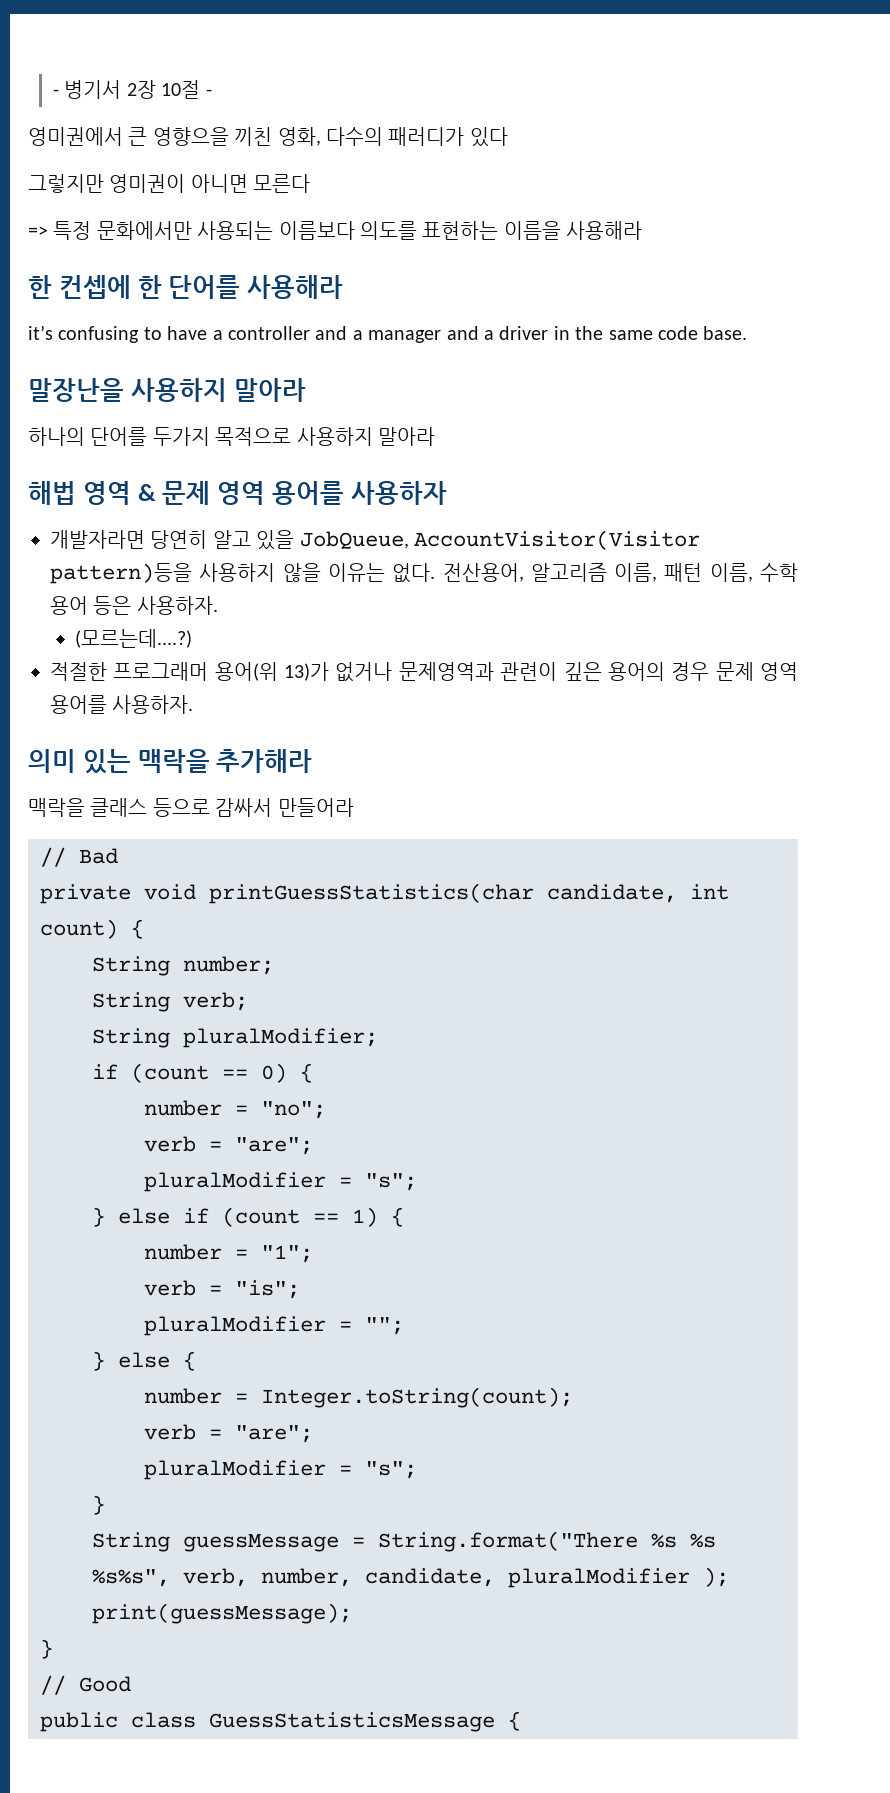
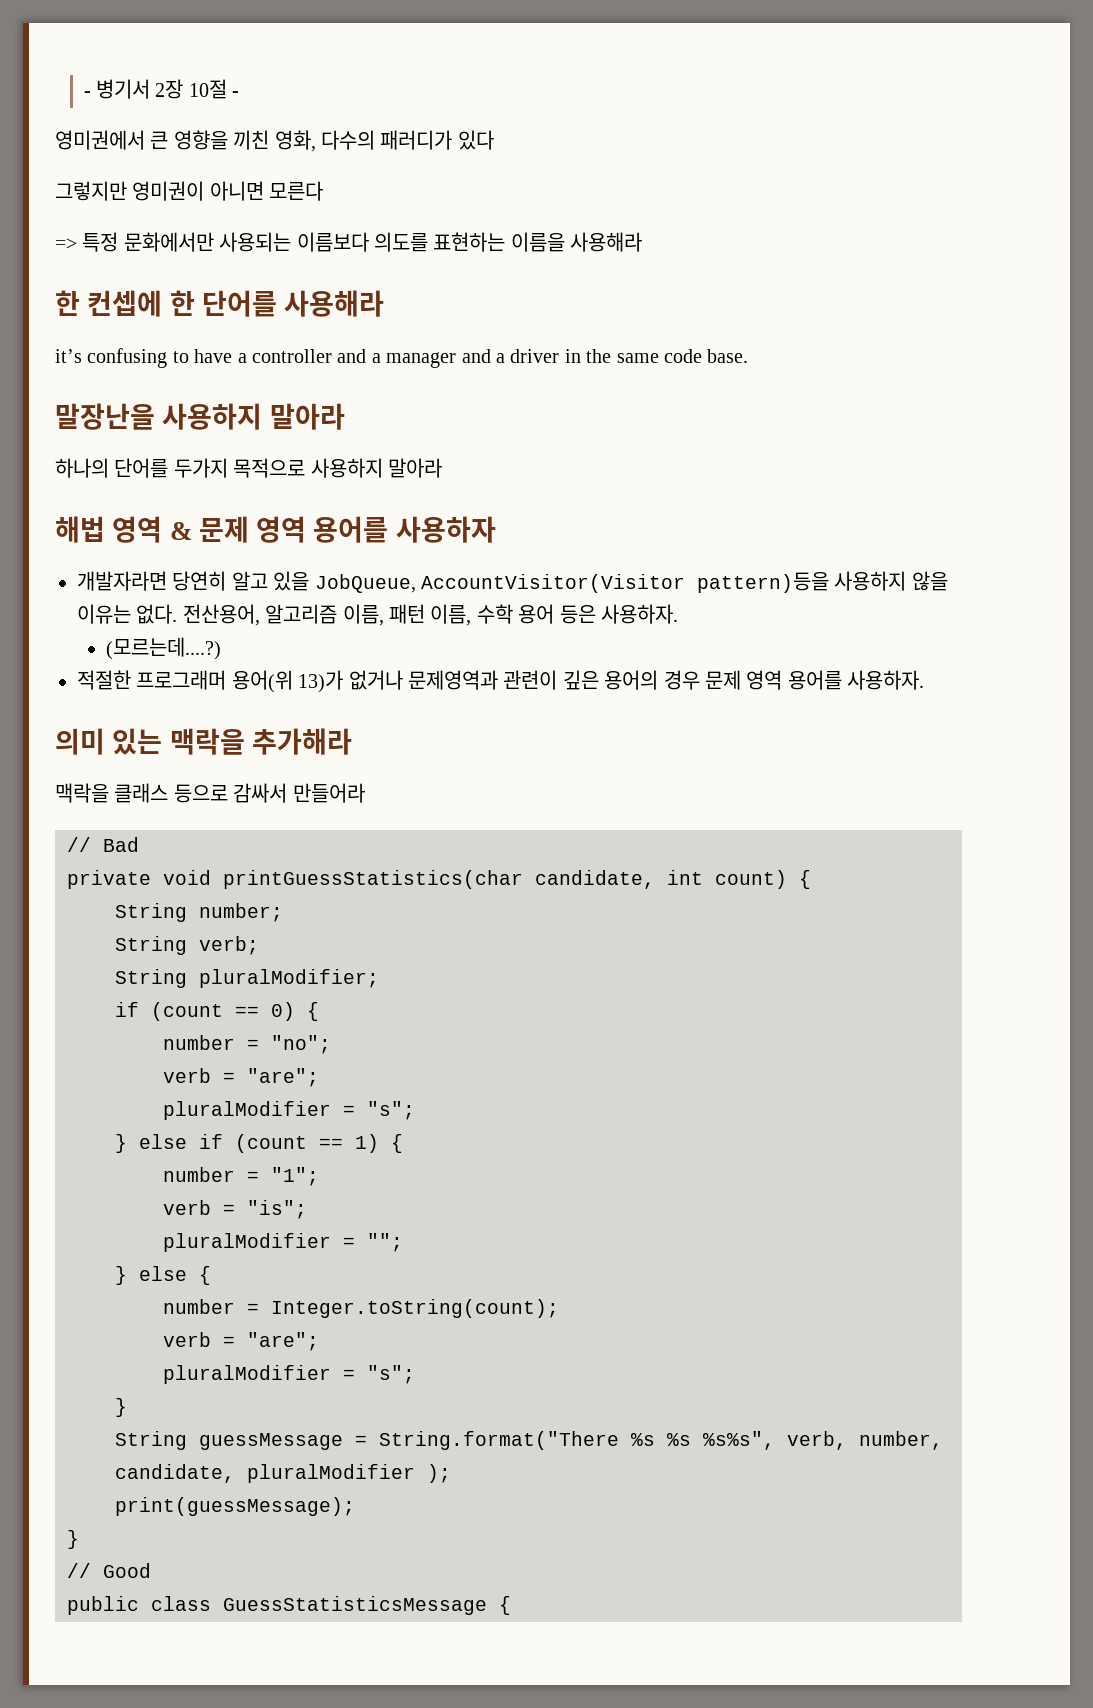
- 영미권에서 큰 영향으을 끼친 영화, 다수의 패러디가 있다
+ 영미권에서 큰 영향을 끼친 영화, 다수의 패러디가 있다

